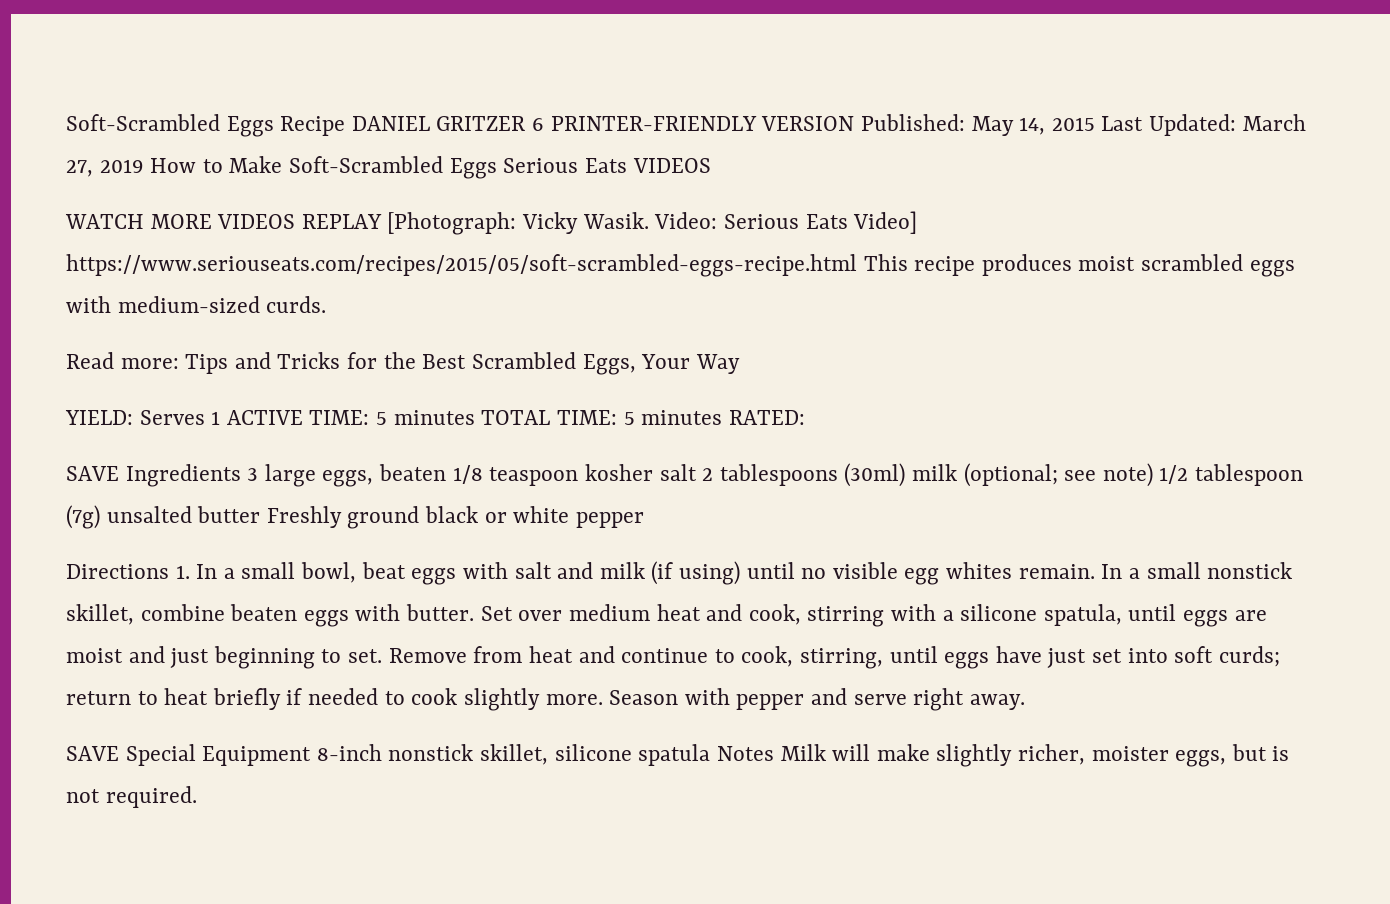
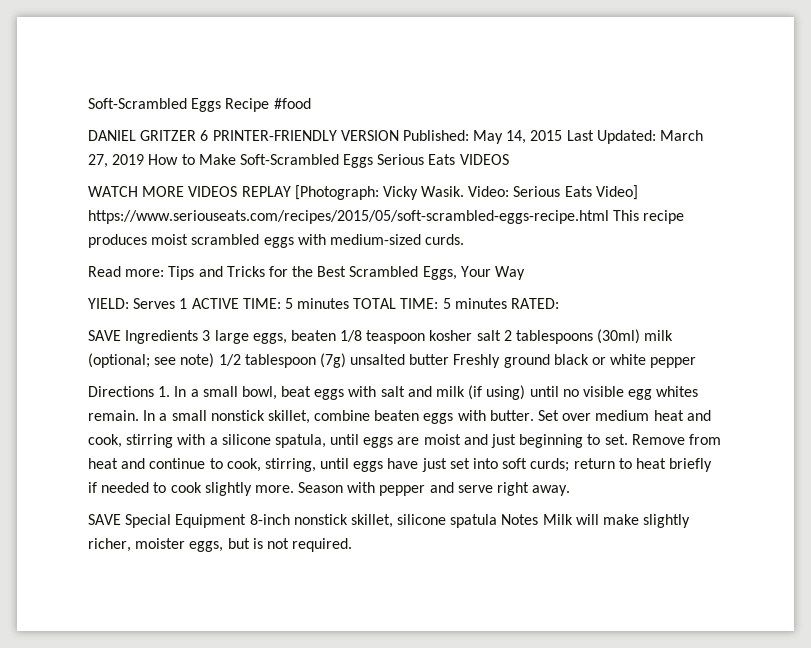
- Soft-Scrambled Eggs Recipe DANIEL GRITZER 6 PRINTER-FRIENDLY VERSION Published: May 14, 2015 Last Updated: March 27, 2019 How to Make Soft-Scrambled Eggs Serious Eats VIDEOS
+ Soft-Scrambled Eggs Recipe #food
+ DANIEL GRITZER 6 PRINTER-FRIENDLY VERSION Published: May 14, 2015 Last Updated: March 27, 2019 How to Make Soft-Scrambled Eggs Serious Eats VIDEOS

